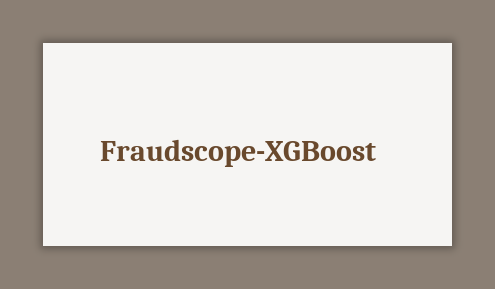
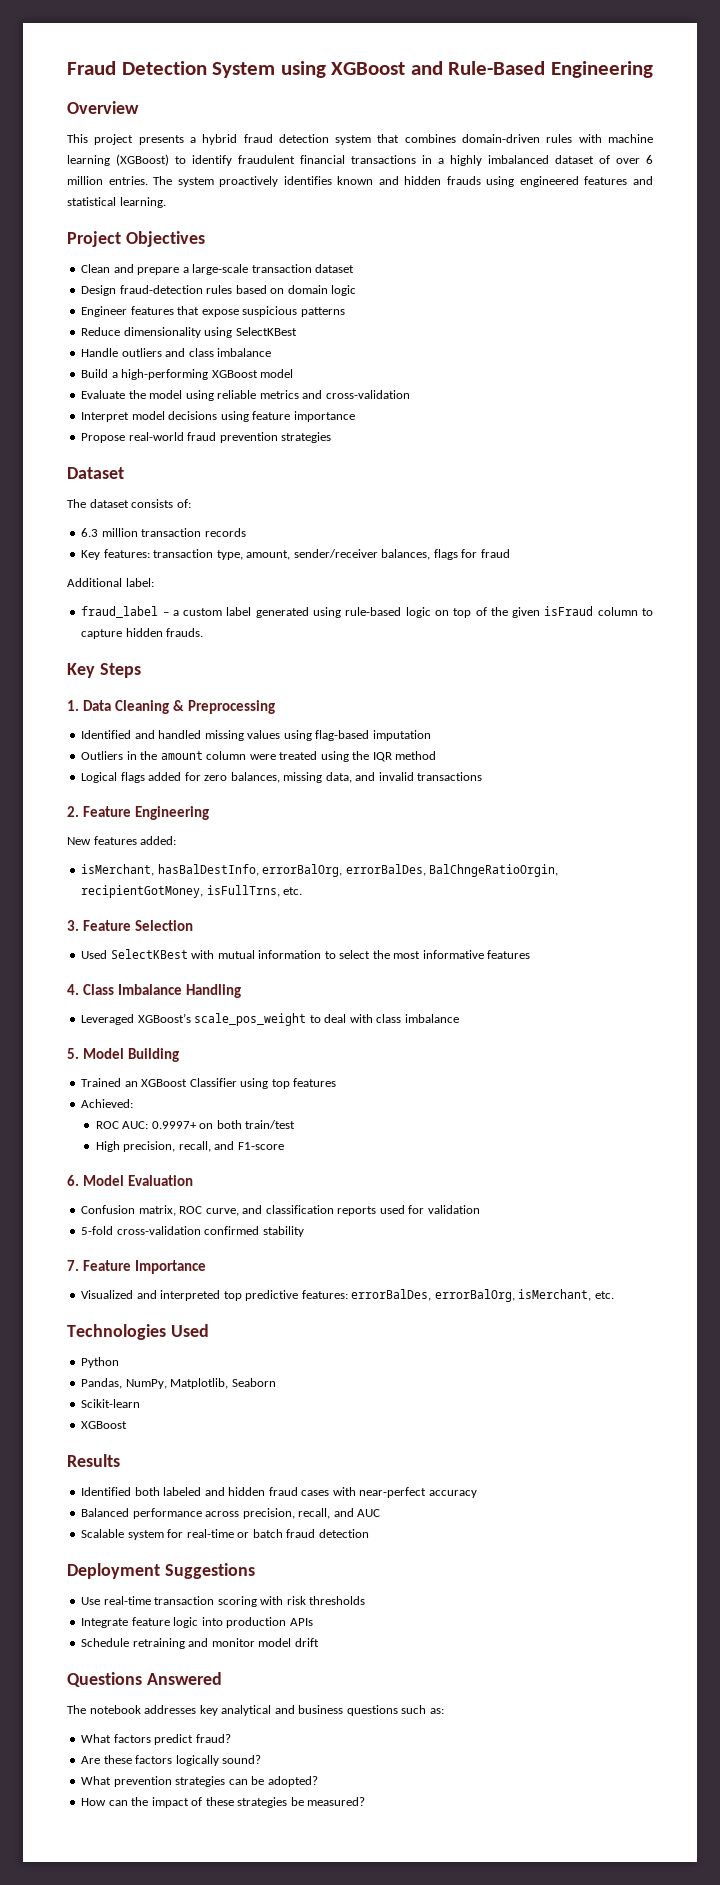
- Fraudscope-XGBoost
+ Fraud Detection System using XGBoost and Rule-Based Engineering
+ Overview
+ This project presents a hybrid fraud detection system that combines domain-driven rules with machine learning (XGBoost) to identify fraudulent financial transactions in a highly imbalanced dataset of over 6 million entries. The system proactively identifies known and hidden frauds using engineered features and statistical learning.
+ Project Objectives
+ Clean and prepare a large-scale transaction dataset
+ Design fraud-detection rules based on domain logic
+ Engineer features that expose suspicious patterns
+ Reduce dimensionality using SelectKBest
+ Handle outliers and class imbalance
+ Build a high-performing XGBoost model
+ Evaluate the model using reliable metrics and cross-validation
+ Interpret model decisions using feature importance
+ Propose real-world fraud prevention strategies
+ Dataset
+ The dataset consists of:
+ 6.3 million transaction records
+ Key features: transaction type, amount, sender/receiver balances, flags for fraud
+ Additional label:
+ fraud_label – a custom label generated using rule-based logic on top of the given isFraud column to capture hidden frauds.
+ Key Steps
+ 1. Data Cleaning & Preprocessing
+ Identified and handled missing values using flag-based imputation
+ Outliers in the amount column were treated using the IQR method
+ Logical flags added for zero balances, missing data, and invalid transactions
+ 2. Feature Engineering
+ New features added:
+ isMerchant, hasBalDestInfo, errorBalOrg, errorBalDes, BalChngeRatioOrgin, recipientGotMoney, isFullTrns, etc.
+ 3. Feature Selection
+ Used SelectKBest with mutual information to select the most informative features
+ 4. Class Imbalance Handling
+ Leveraged XGBoost’s scale_pos_weight to deal with class imbalance
+ 5. Model Building
+ Trained an XGBoost Classifier using top features
+ Achieved:
+ ROC AUC: 0.9997+ on both train/test
+ High precision, recall, and F1-score
+ 6. Model Evaluation
+ Confusion matrix, ROC curve, and classification reports used for validation
+ 5-fold cross-validation confirmed stability
+ 7. Feature Importance
+ Visualized and interpreted top predictive features: errorBalDes, errorBalOrg, isMerchant, etc.
+ Technologies Used
+ Python
+ Pandas, NumPy, Matplotlib, Seaborn
+ Scikit-learn
+ XGBoost
+ Results
+ Identified both labeled and hidden fraud cases with near-perfect accuracy
+ Balanced performance across precision, recall, and AUC
+ Scalable system for real-time or batch fraud detection
+ Deployment Suggestions
+ Use real-time transaction scoring with risk thresholds
+ Integrate feature logic into production APIs
+ Schedule retraining and monitor model drift
+ Questions Answered
+ The notebook addresses key analytical and business questions such as:
+ What factors predict fraud?
+ Are these factors logically sound?
+ What prevention strategies can be adopted?
+ How can the impact of these strategies be measured?

